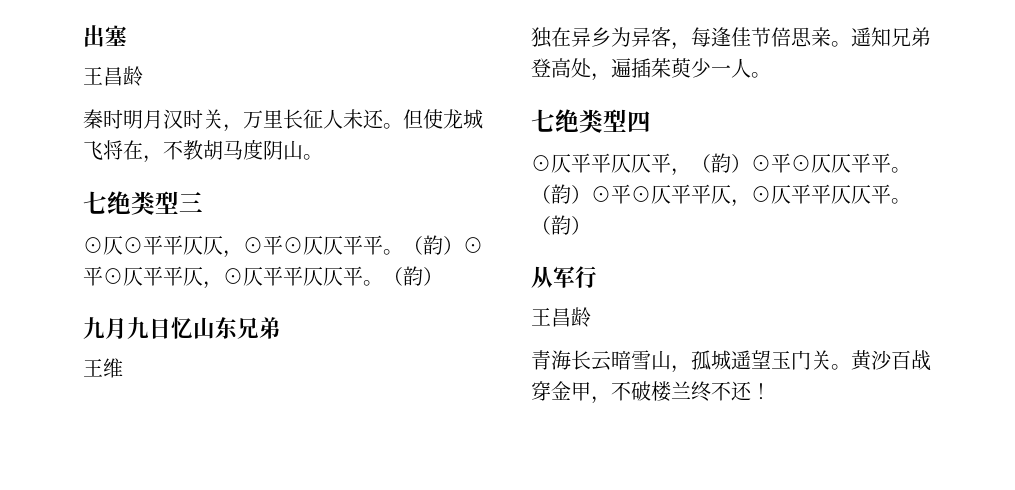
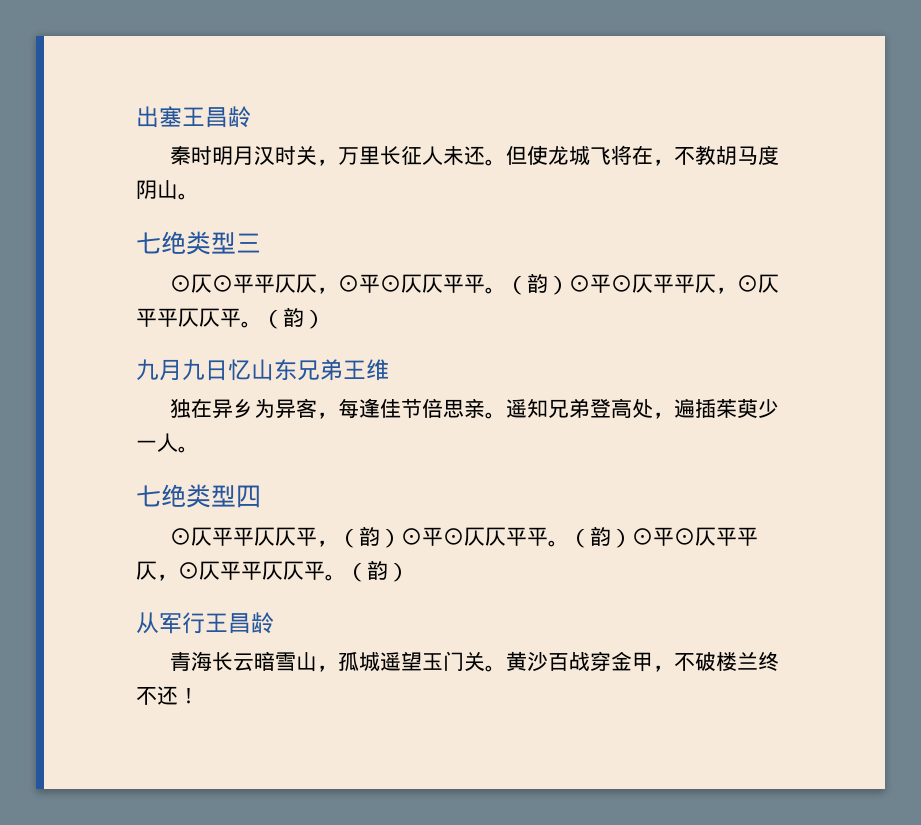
- 出塞
- 王昌龄
+ 出塞王昌龄
- 九月九日忆山东兄弟
- 王维
+ 九月九日忆山东兄弟王维
- 从军行
- 王昌龄
+ 从军行王昌龄

